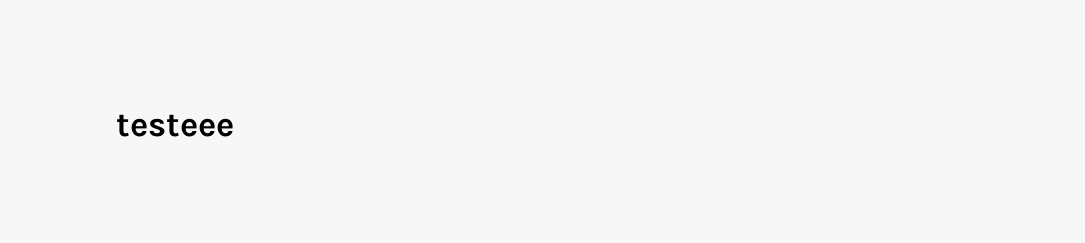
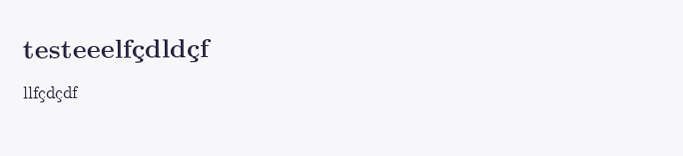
- testeee
+ testeeelfçdldçf
+ llfçdçdf

